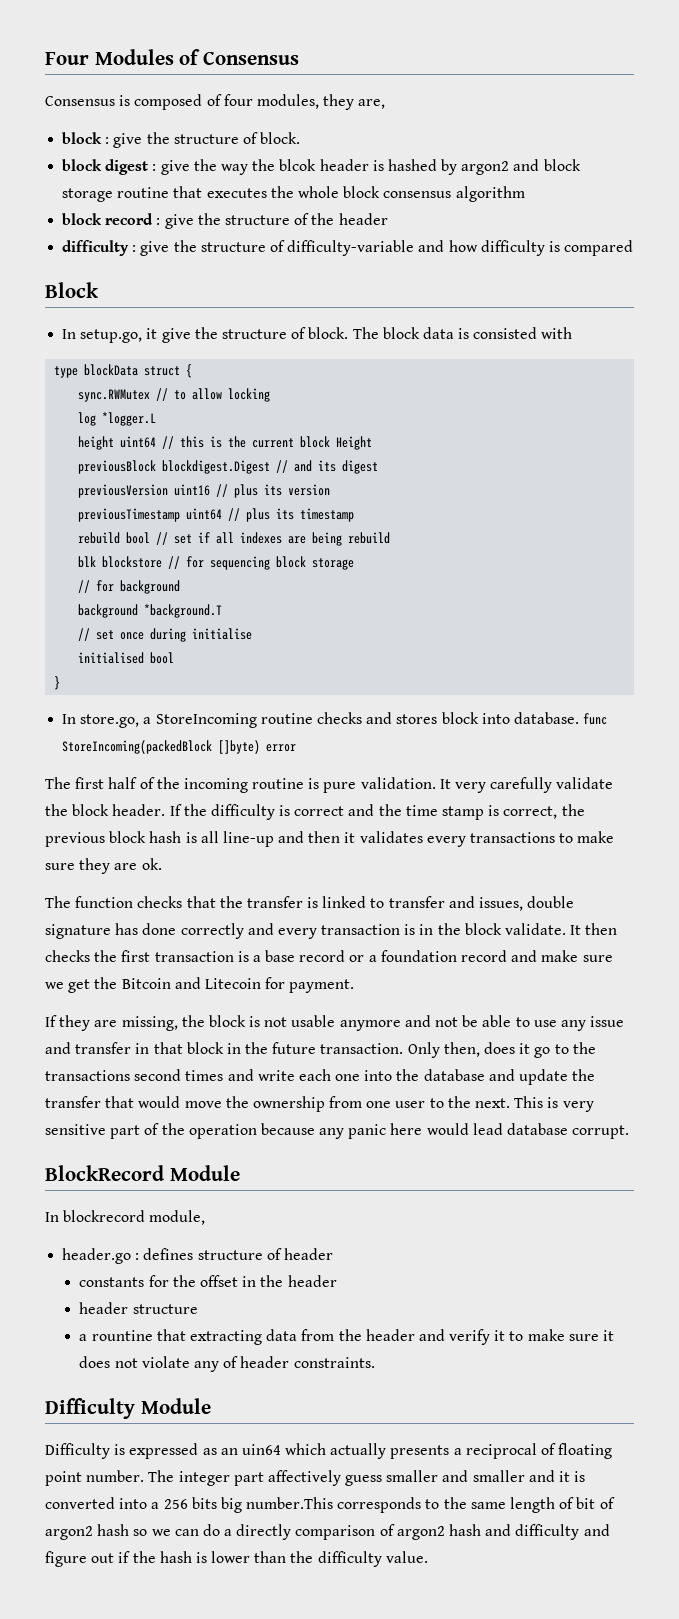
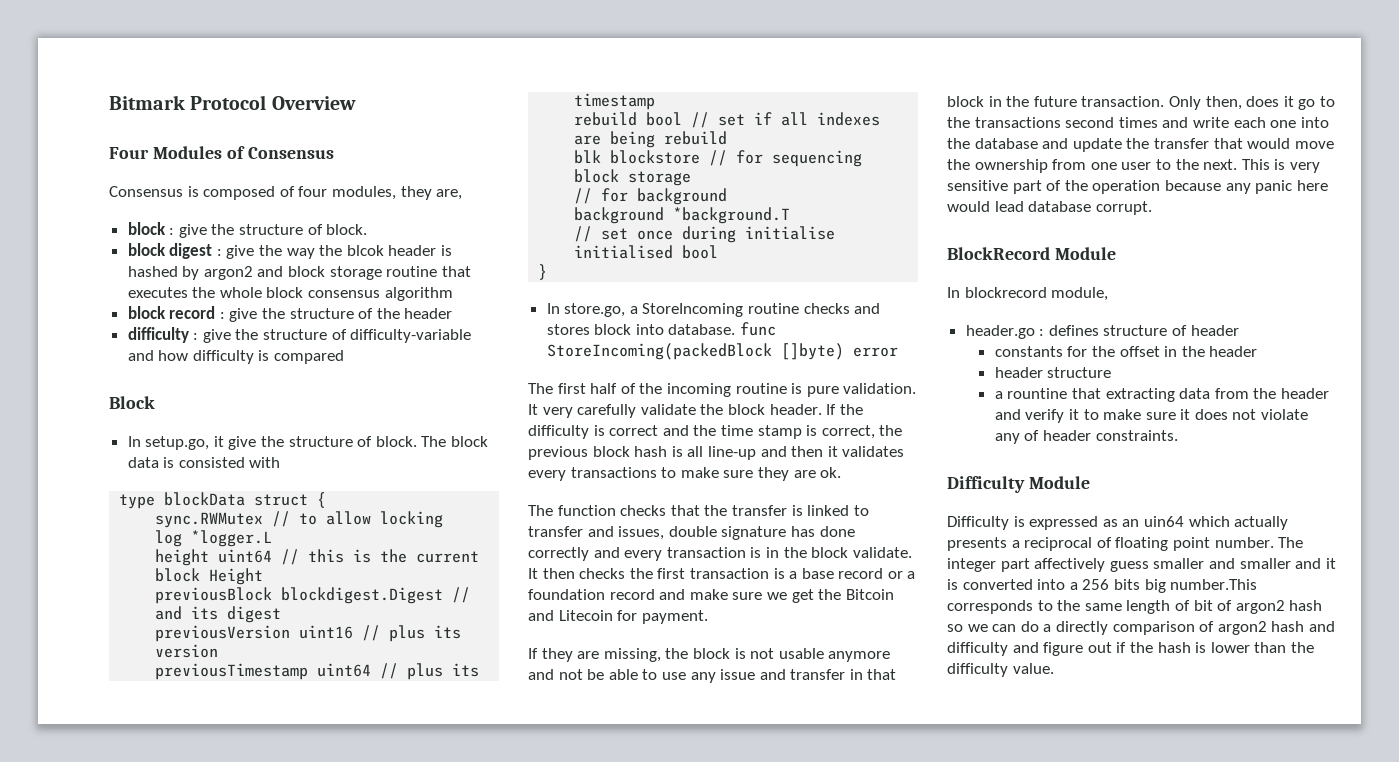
+ Bitmark Protocol Overview

